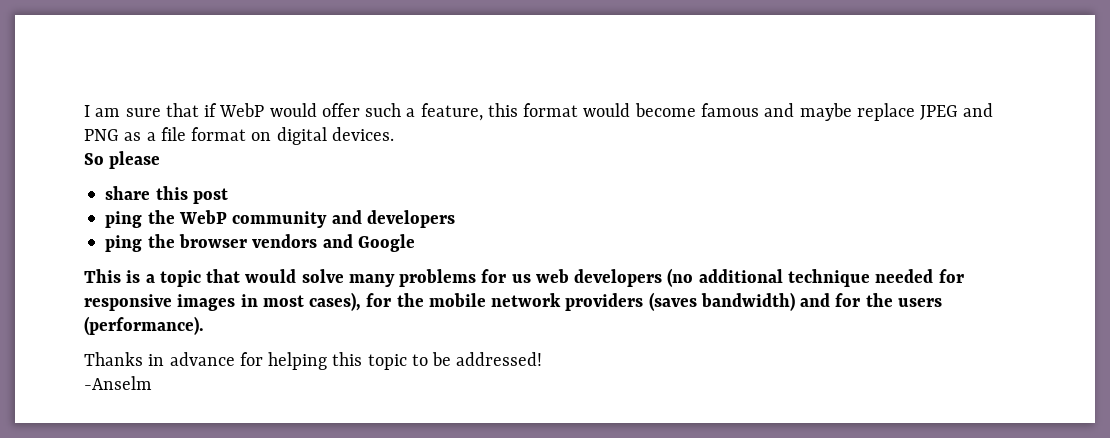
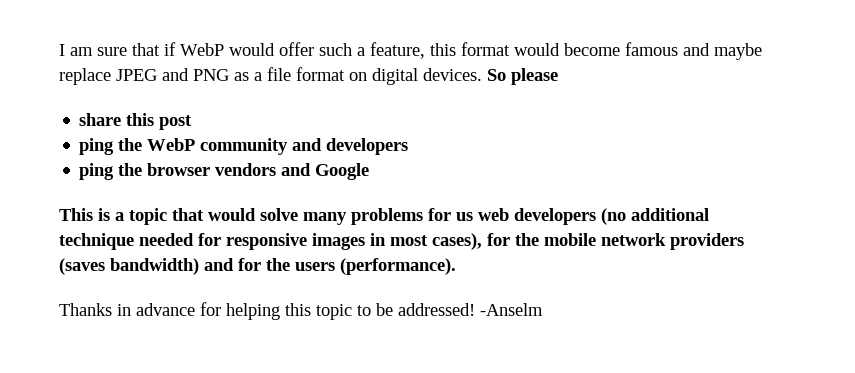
- I am sure that if WebP would offer such a feature, this format would become famous and maybe replace JPEG and PNG as a file format on digital devices.
- So please
+ I am sure that if WebP would offer such a feature, this format would become famous and maybe replace JPEG and PNG as a file format on digital devices. So please
- Thanks in advance for helping this topic to be addressed!
- -Anselm
+ Thanks in advance for helping this topic to be addressed! -Anselm

